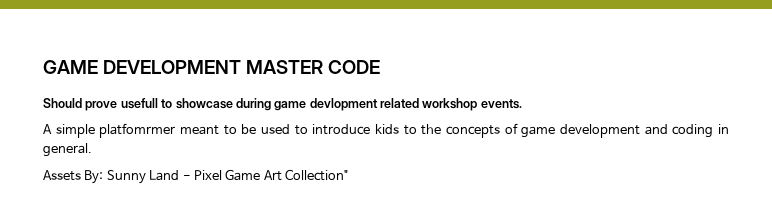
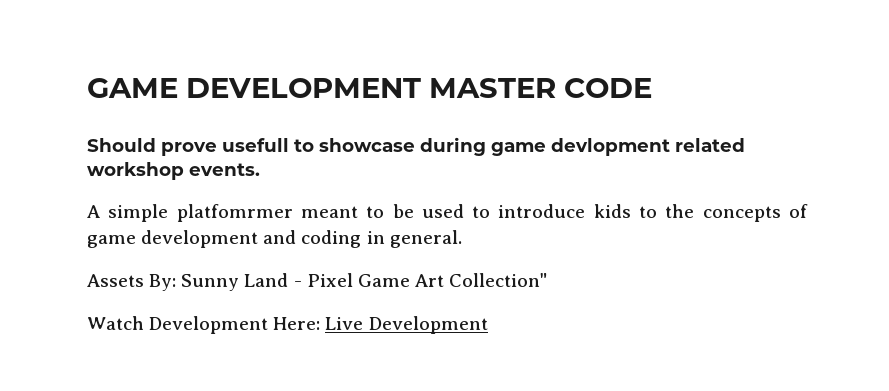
+ Watch Development Here: Live Development

